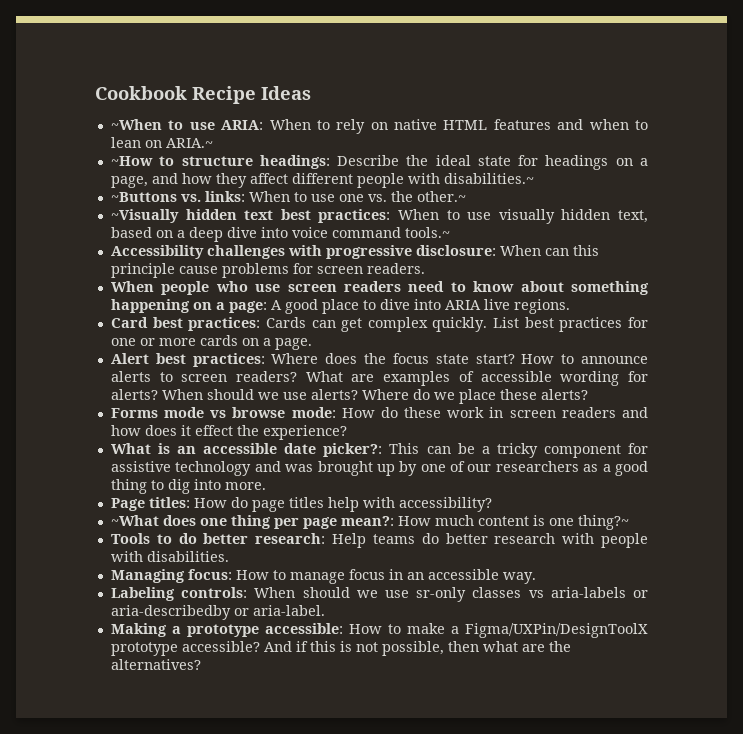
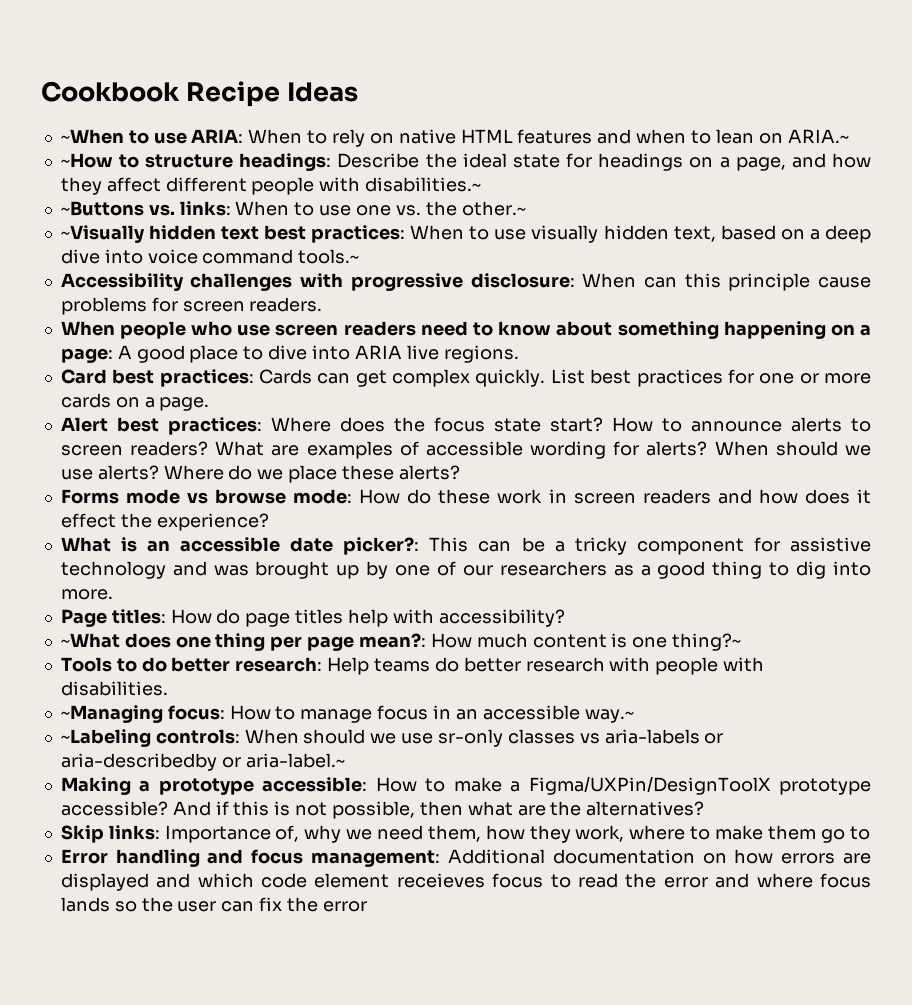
- Managing focus: How to manage focus in an accessible way.
- Labeling controls: When should we use sr-only classes vs aria-labels or aria-describedby or aria-label.
+ ~Managing focus: How to manage focus in an accessible way.~
+ ~Labeling controls: When should we use sr-only classes vs aria-labels or aria-describedby or aria-label.~
+ Skip links: Importance of, why we need them, how they work, where to make them go to
+ Error handling and focus management: Additional documentation on how errors are displayed and which code element receieves focus to read the error and where focus lands so the user can fix the error

